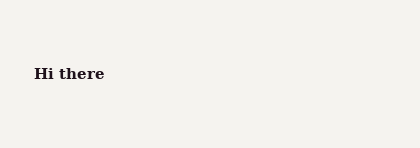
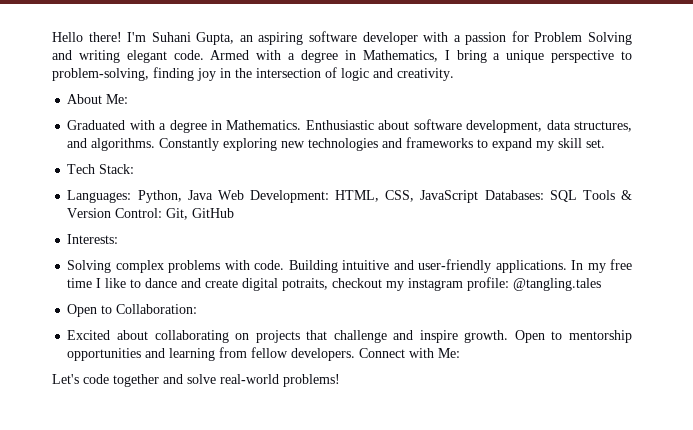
- Hi there
+ Hello there! I'm Suhani Gupta, an aspiring software developer with a passion for Problem Solving and writing elegant code. Armed with a degree in Mathematics, I bring a unique perspective to problem-solving, finding joy in the intersection of logic and creativity.
+ About Me:
+ Graduated with a degree in Mathematics. Enthusiastic about software development, data structures, and algorithms. Constantly exploring new technologies and frameworks to expand my skill set.
+ Tech Stack:
+ Languages: Python, Java Web Development: HTML, CSS, JavaScript Databases: SQL Tools & Version Control: Git, GitHub
+ Interests:
+ Solving complex problems with code. Building intuitive and user-friendly applications. In my free time I like to dance and create digital potraits, checkout my instagram profile: @tangling.tales
+ Open to Collaboration:
+ Excited about collaborating on projects that challenge and inspire growth. Open to mentorship opportunities and learning from fellow developers. Connect with Me:
+ Let's code together and solve real-world problems!

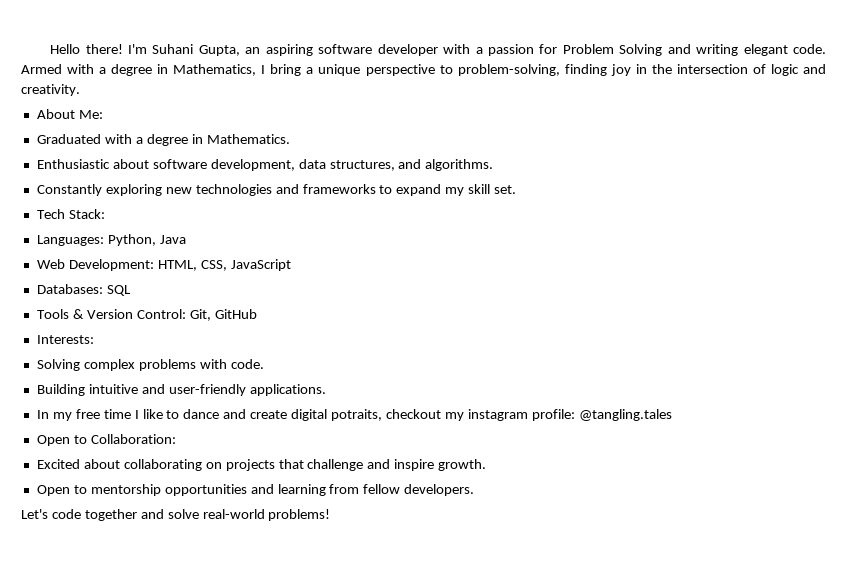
- Graduated with a degree in Mathematics. Enthusiastic about software development, data structures, and algorithms. Constantly exploring new technologies and frameworks to expand my skill set.
+ Graduated with a degree in Mathematics.
+ Enthusiastic about software development, data structures, and algorithms.
+ Constantly exploring new technologies and frameworks to expand my skill set.
- Languages: Python, Java Web Development: HTML, CSS, JavaScript Databases: SQL Tools & Version Control: Git, GitHub
+ Languages: Python, Java
+ Web Development: HTML, CSS, JavaScript
+ Databases: SQL
+ Tools & Version Control: Git, GitHub
- Solving complex problems with code. Building intuitive and user-friendly applications. In my free time I like to dance and create digital potraits, checkout my instagram profile: @tangling.tales
+ Solving complex problems with code.
+ Building intuitive and user-friendly applications.
+ In my free time I like to dance and create digital potraits, checkout my instagram profile: @tangling.tales
- Excited about collaborating on projects that challenge and inspire growth. Open to mentorship opportunities and learning from fellow developers. Connect with Me:
+ Excited about collaborating on projects that challenge and inspire growth.
+ Open to mentorship opportunities and learning from fellow developers.

